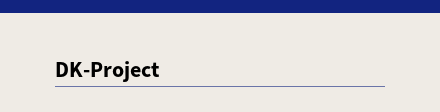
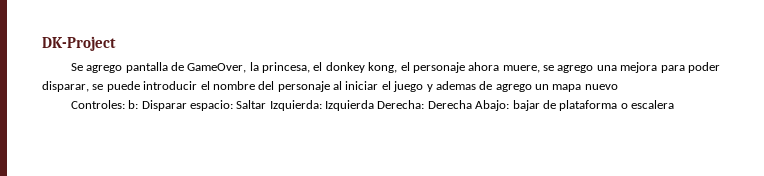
+ Se agrego pantalla de GameOver, la princesa, el donkey kong, el personaje ahora muere, se agrego una mejora para poder disparar, se puede introducir el nombre del personaje al iniciar el juego y ademas de agrego un mapa nuevo
+ Controles: b: Disparar espacio: Saltar Izquierda: Izquierda Derecha: Derecha Abajo: bajar de plataforma o escalera

